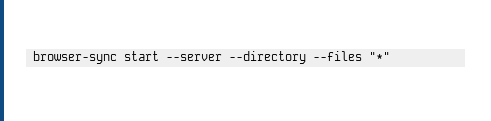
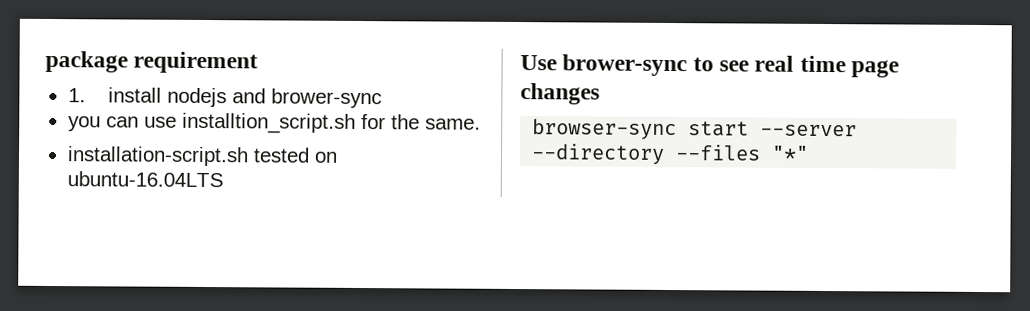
+ package requirement
+ 1. install nodejs and brower-sync
+ you can use installtion_script.sh for the same.
+ installation-script.sh tested on ubuntu-16.04LTS
+ Use brower-sync to see real time page changes

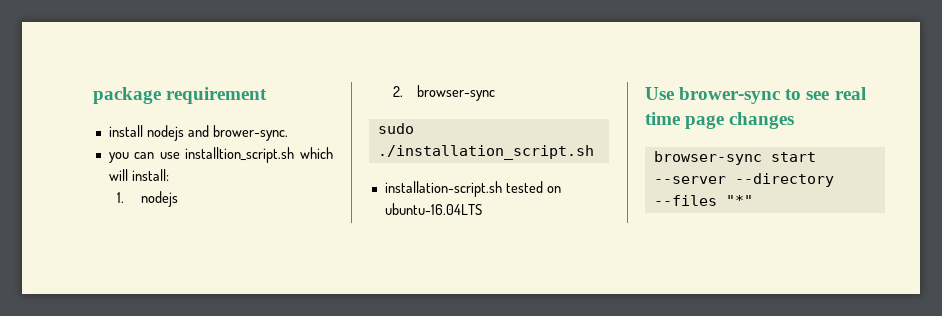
- 1. install nodejs and brower-sync
+ install nodejs and brower-sync.
- you can use installtion_script.sh for the same.
+ you can use installtion_script.sh which will install:
+ 1. nodejs
+ 2. browser-sync
+ sudo ./installation_script.sh

